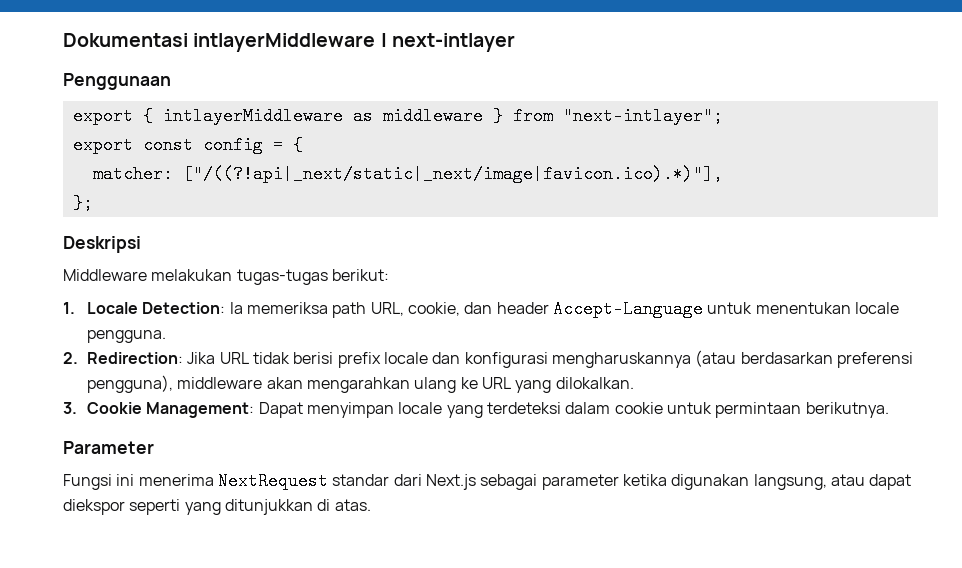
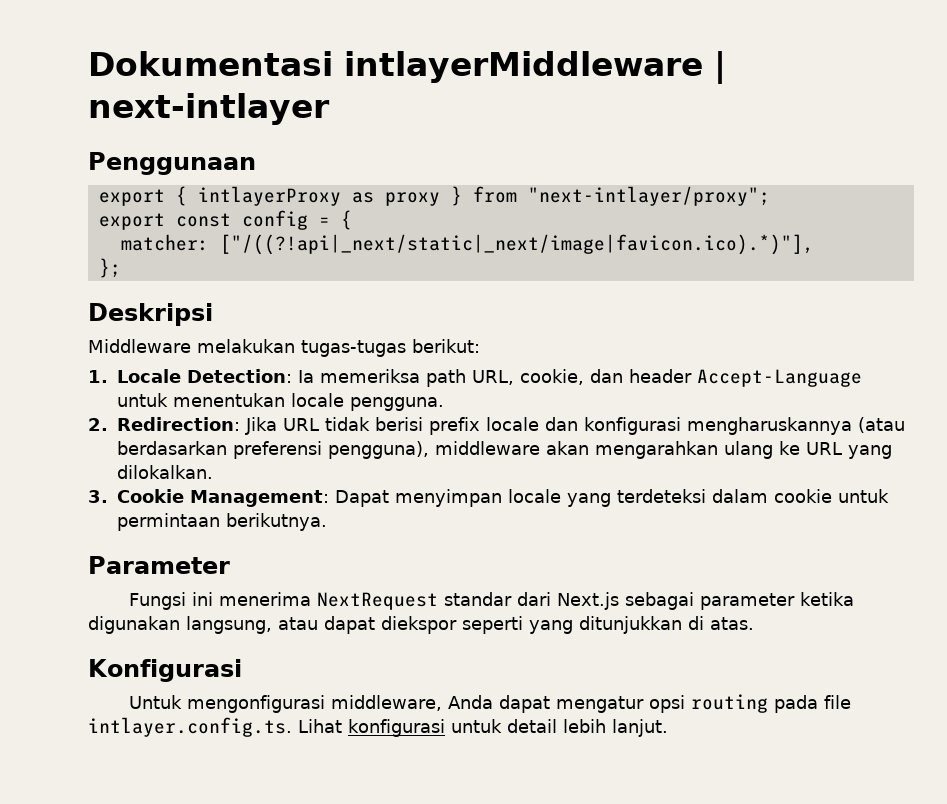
- export { intlayerMiddleware as middleware } from "next-intlayer";
+ export { intlayerProxy as proxy } from "next-intlayer/proxy";
+ Konfigurasi
+ Untuk mengonfigurasi middleware, Anda dapat mengatur opsi routing pada file intlayer.config.ts. Lihat konfigurasi untuk detail lebih lanjut.

